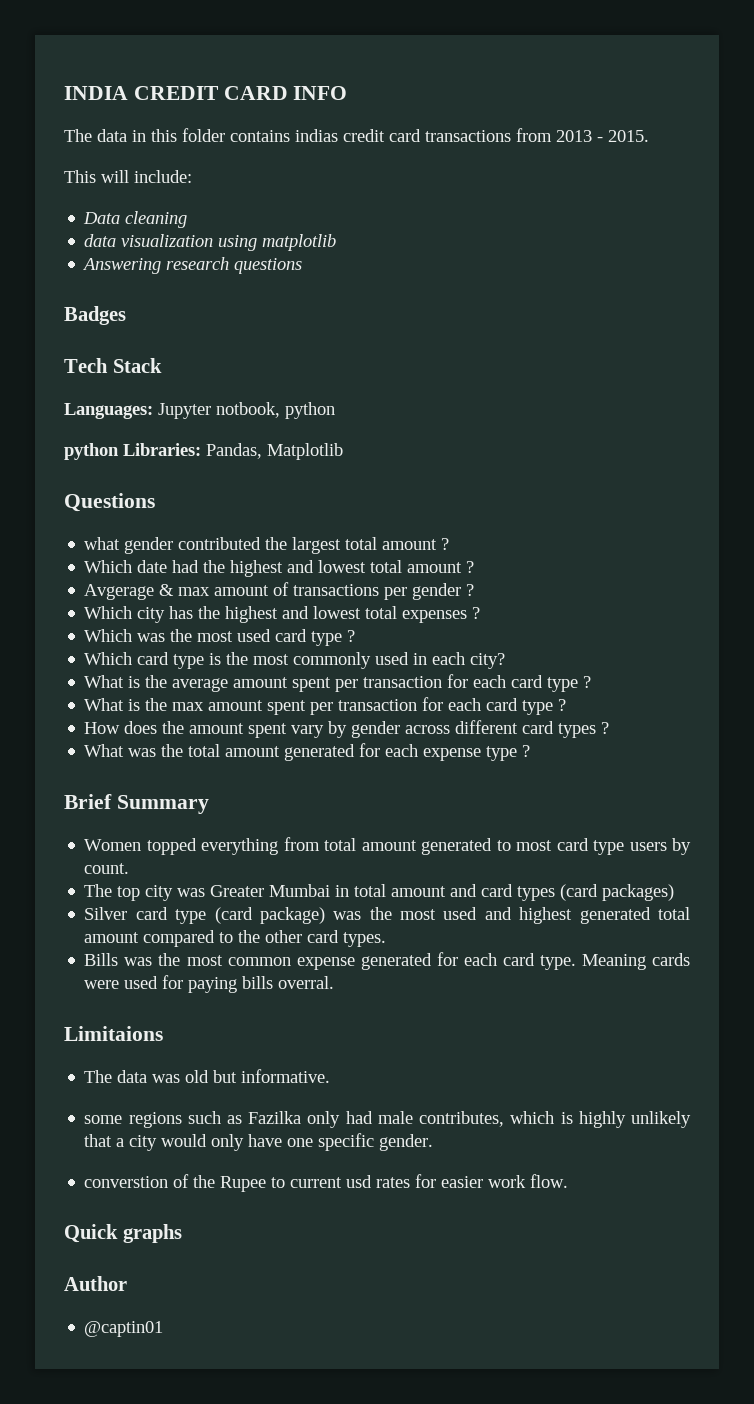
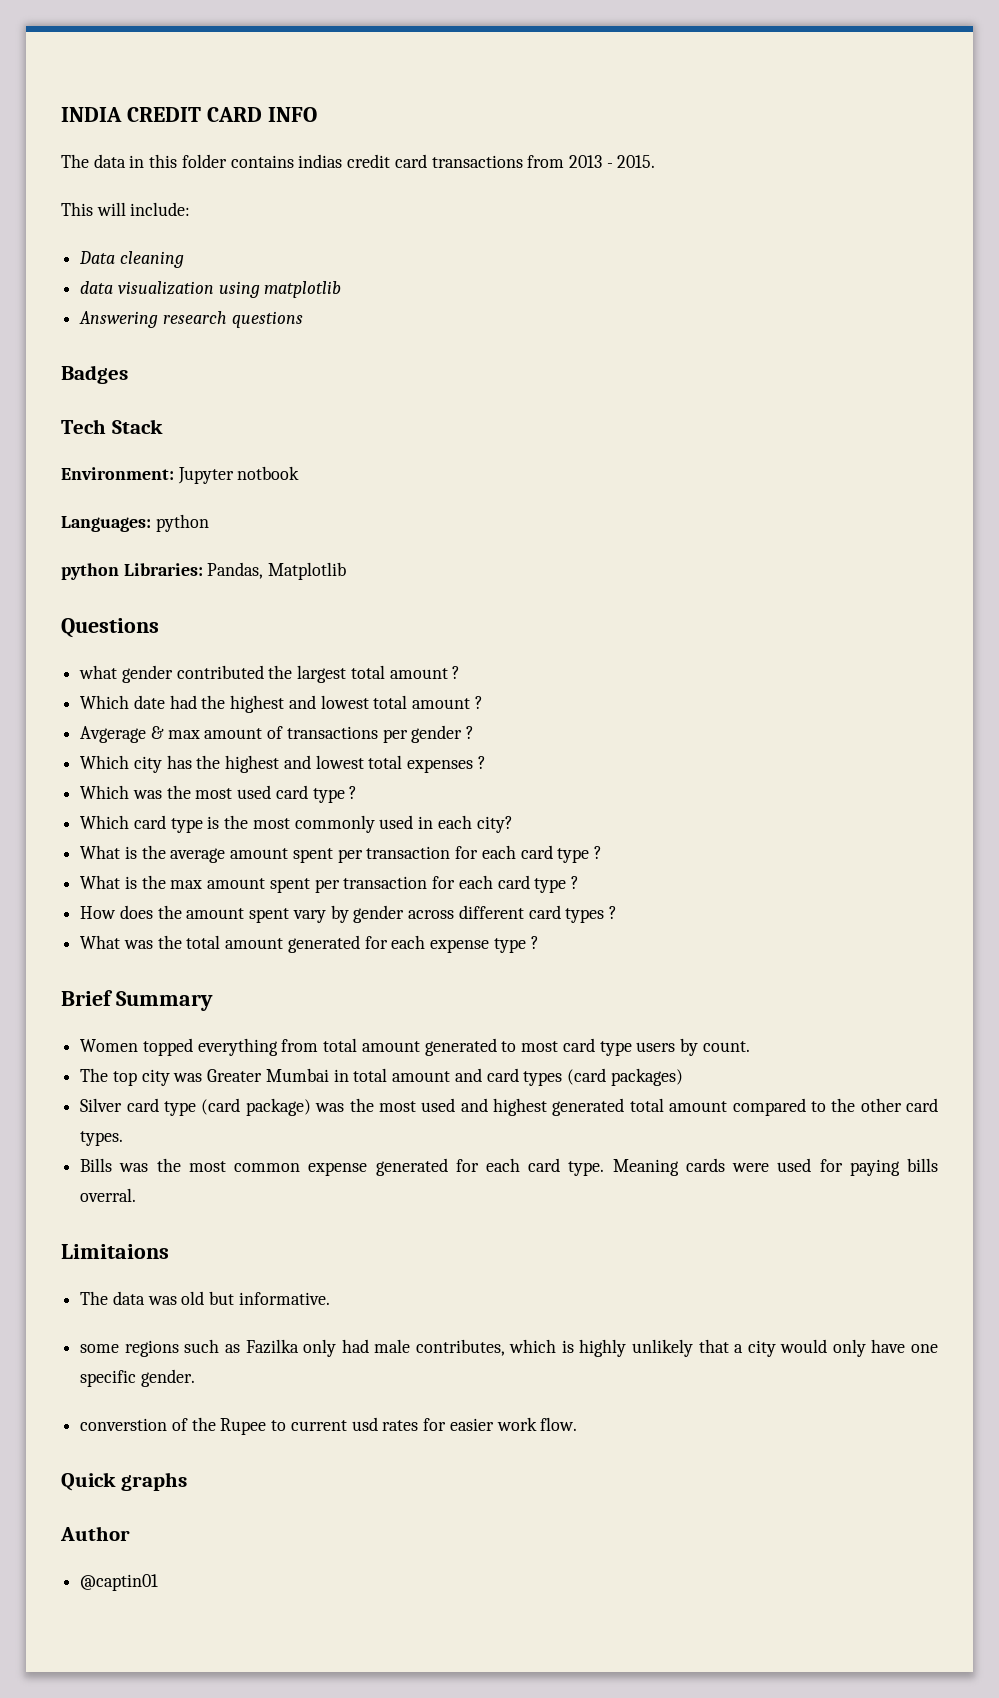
+ Environment: Jupyter notbook
- Languages: Jupyter notbook, python
+ Languages: python

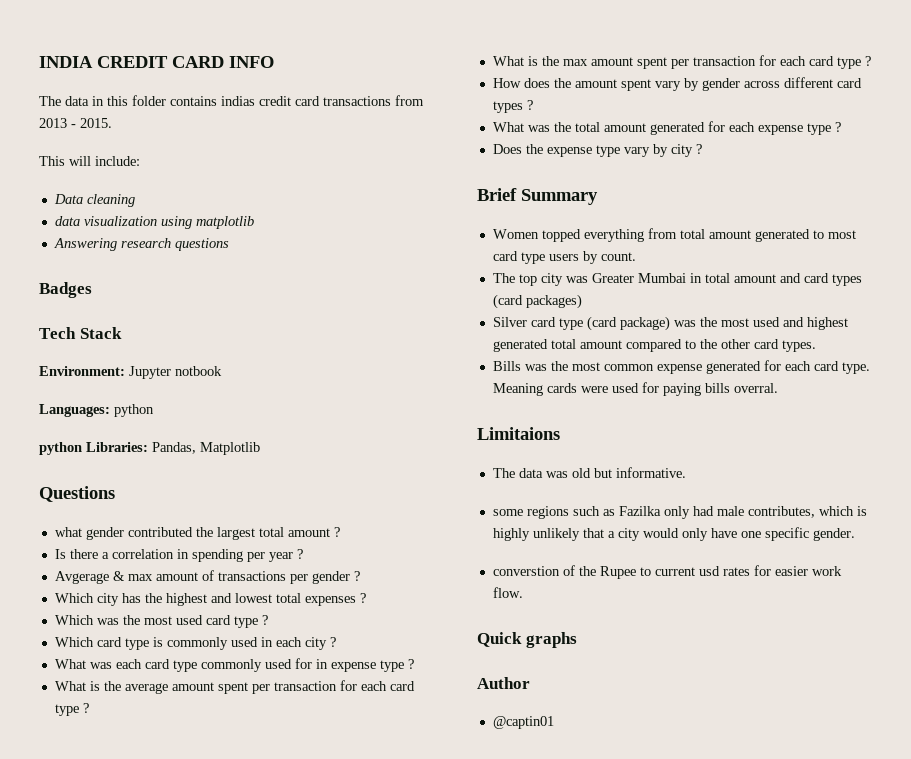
- Which date had the highest and lowest total amount ?
+ Is there a correlation in spending per year ?
- Which card type is the most commonly used in each city?
+ Which card type is commonly used in each city ?
+ What was each card type commonly used for in expense type ?
+ Does the expense type vary by city ?

